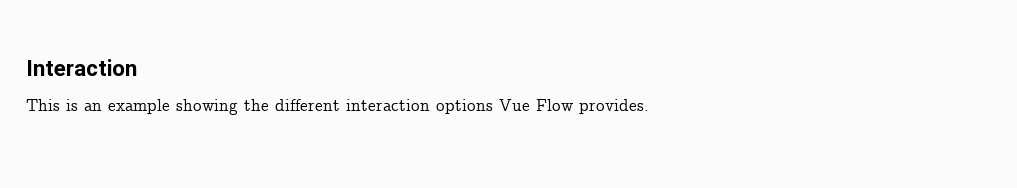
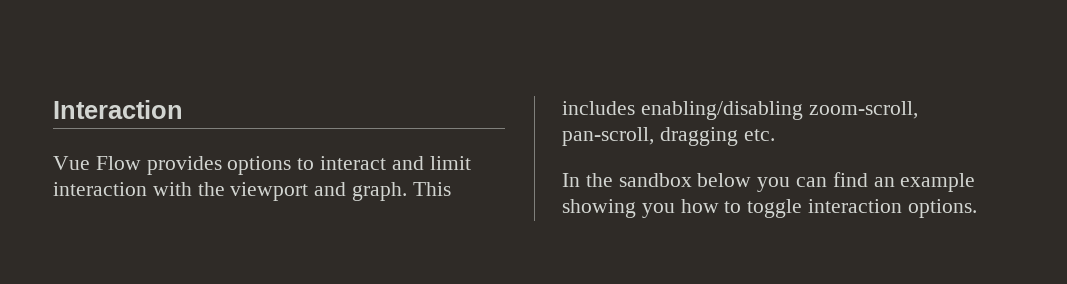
- This is an example showing the different interaction options Vue Flow provides.
+ Vue Flow provides options to interact and limit interaction with the viewport and graph. This includes enabling/disabling zoom-scroll, pan-scroll, dragging etc.
+ In the sandbox below you can find an example showing you how to toggle interaction options.

